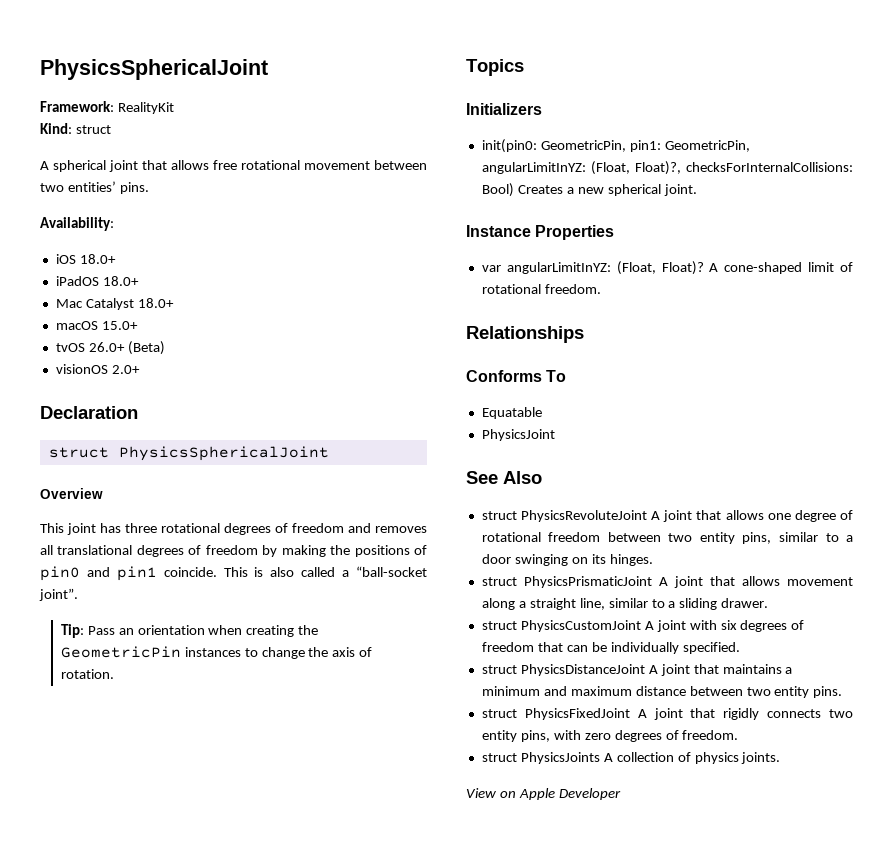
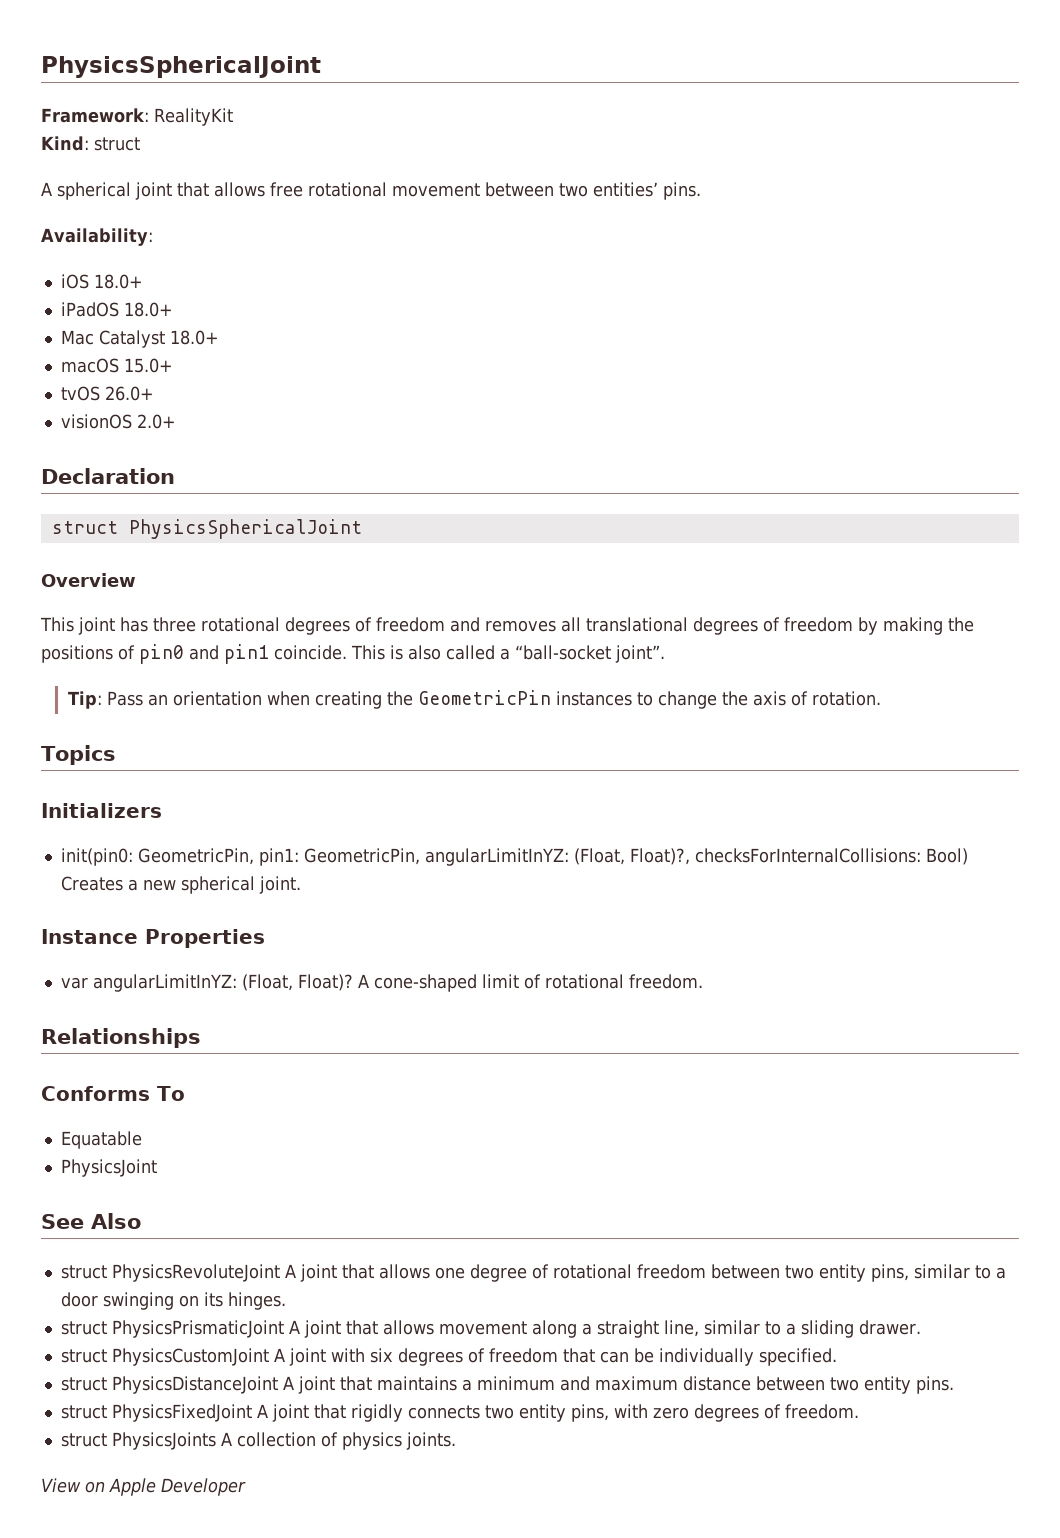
- tvOS 26.0+ (Beta)
+ tvOS 26.0+

